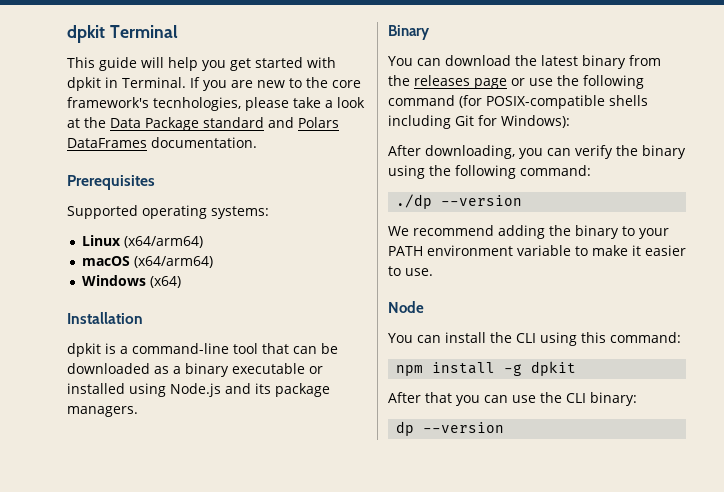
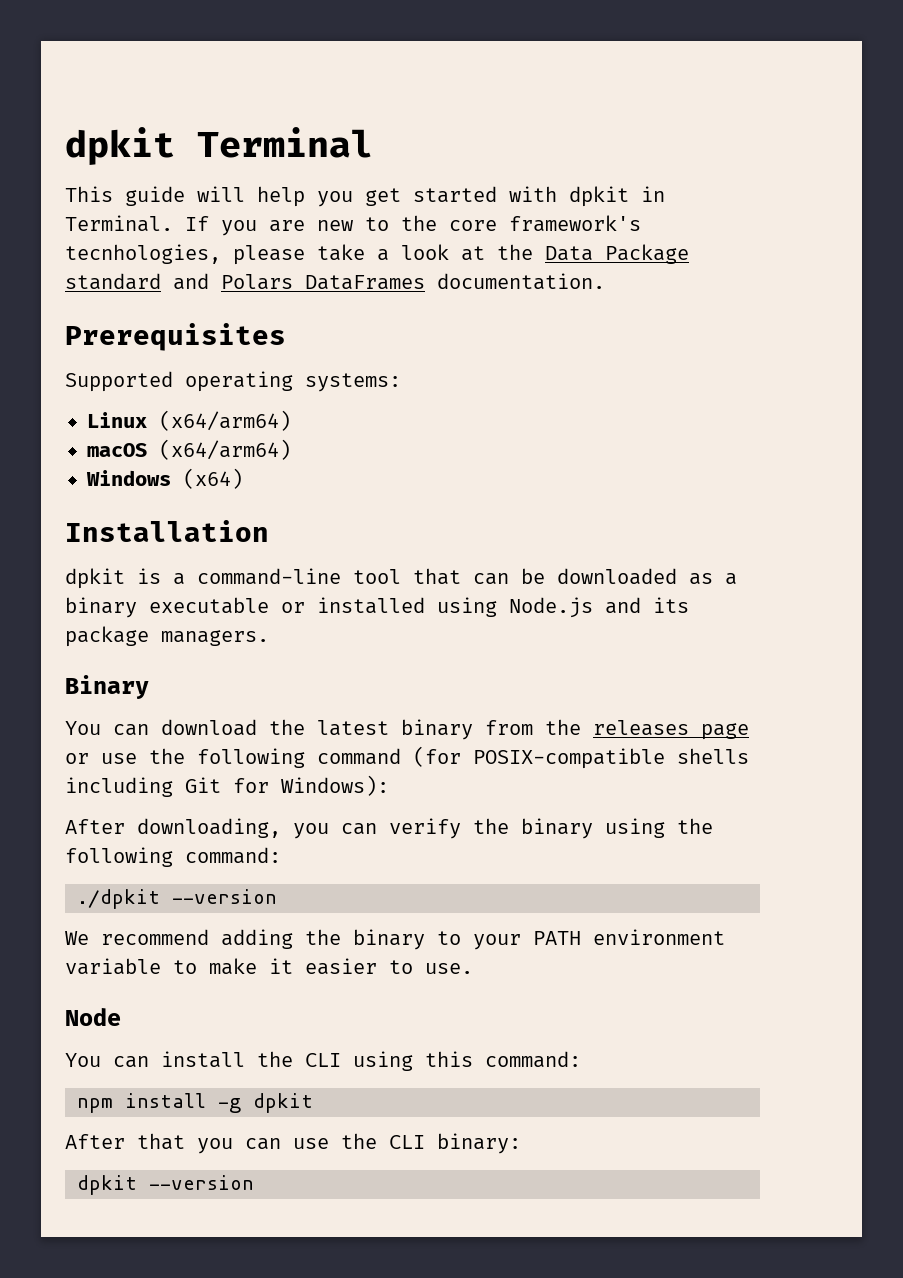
- ./dp --version
+ ./dpkit --version
- dp --version
+ dpkit --version

